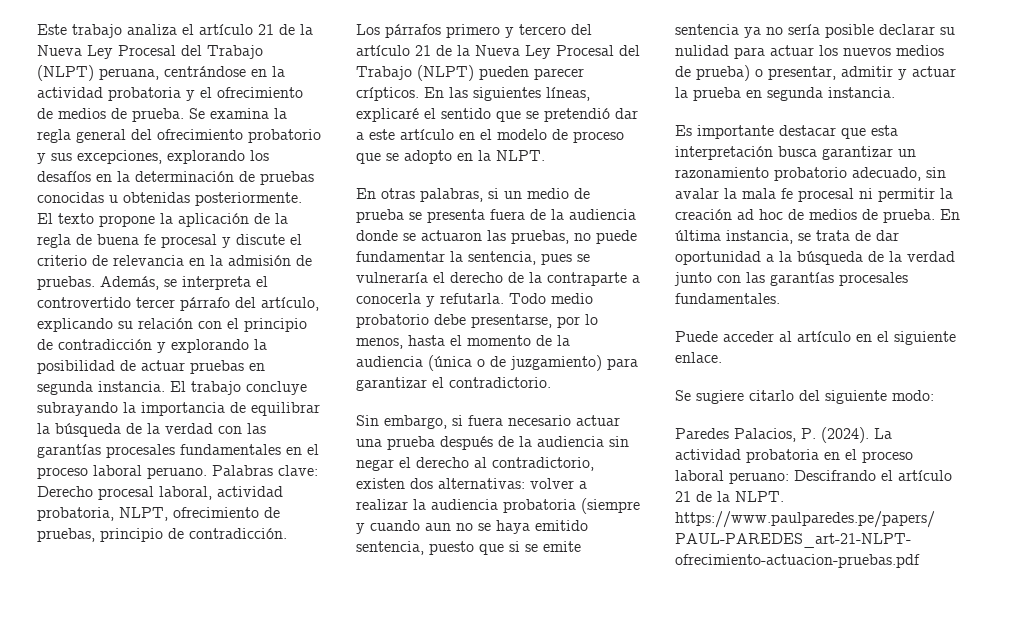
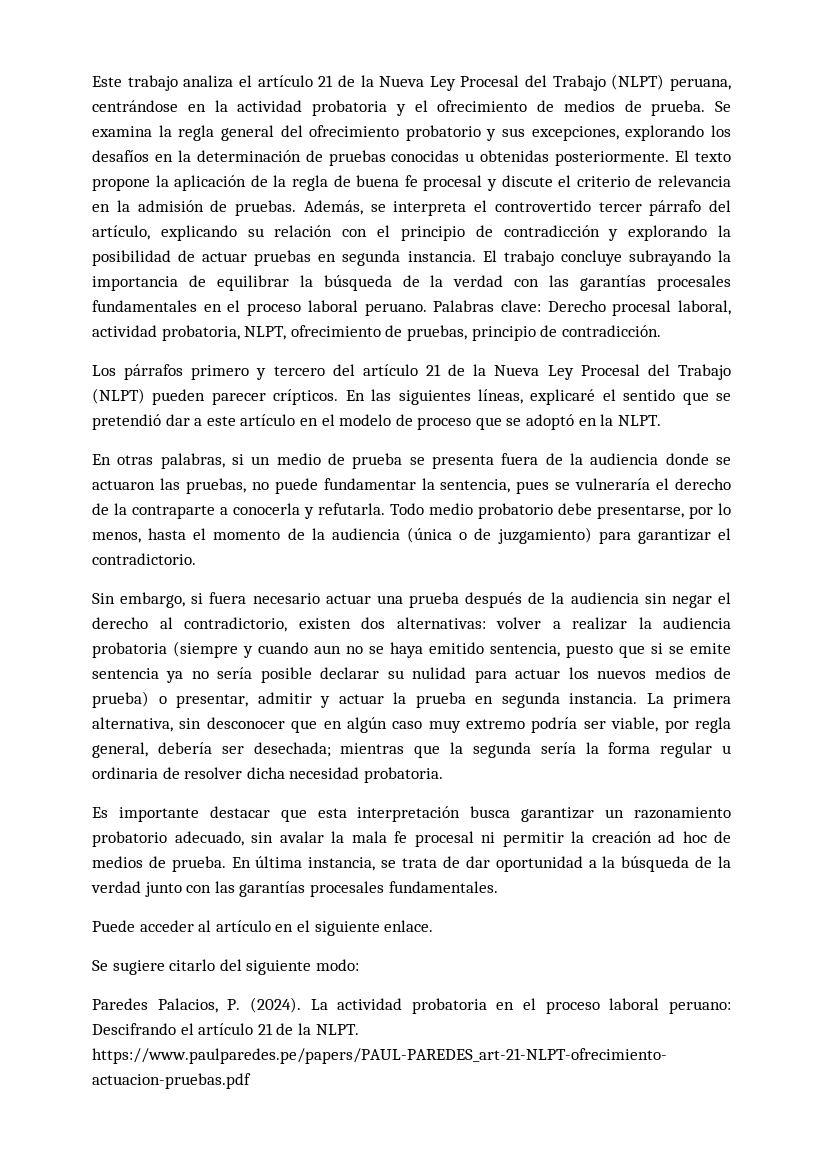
- En las siguientes líneas, explicaré el sentido que se pretendió dar a este artículo en el modelo de proceso que se adopto en la NLPT.
+ En las siguientes líneas, explicaré el sentido que se pretendió dar a este artículo en el modelo de proceso que se adoptó en la NLPT.
+ La primera alternativa, sin desconocer que en algún caso muy extremo podría ser viable, por regla general, debería ser desechada; mientras que la segunda sería la forma regular u ordinaria de resolver dicha necesidad probatoria.

